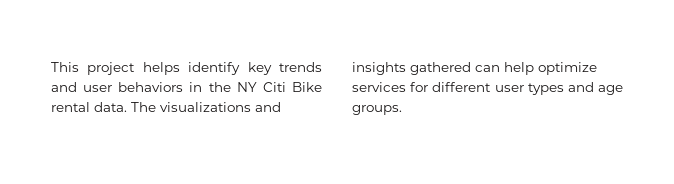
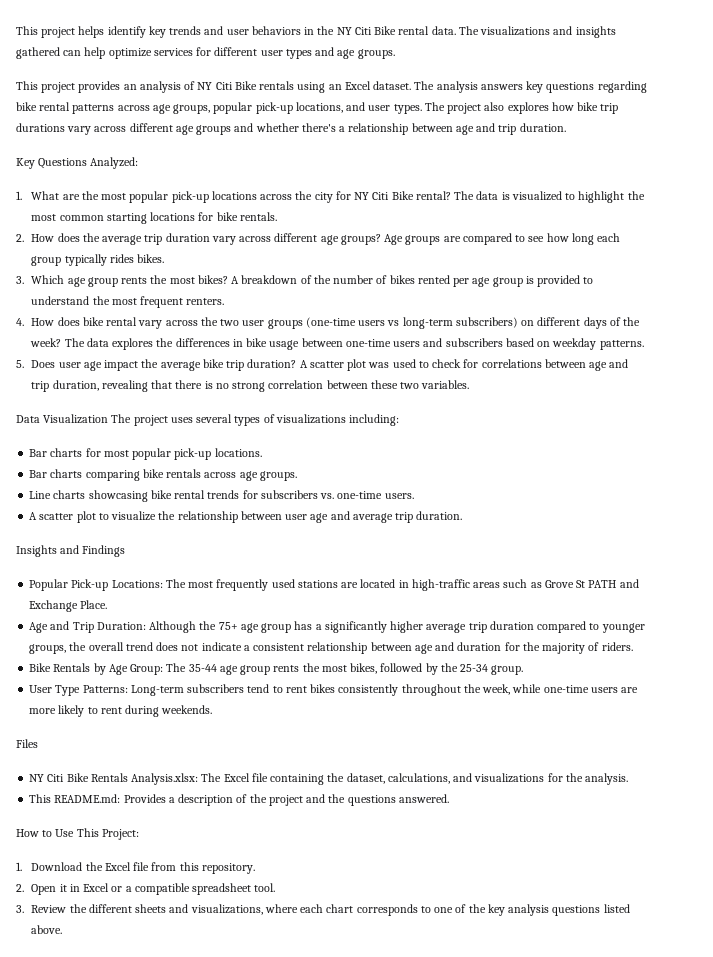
+ This project provides an analysis of NY Citi Bike rentals using an Excel dataset. The analysis answers key questions regarding bike rental patterns across age groups, popular pick-up locations, and user types. The project also explores how bike trip durations vary across different age groups and whether there's a relationship between age and trip duration.
+ Key Questions Analyzed:
+ 1. What are the most popular pick-up locations across the city for NY Citi Bike rental? The data is visualized to highlight the most common starting locations for bike rentals.
+ 2. How does the average trip duration vary across different age groups? Age groups are compared to see how long each group typically rides bikes.
+ 3. Which age group rents the most bikes? A breakdown of the number of bikes rented per age group is provided to understand the most frequent renters.
+ 4. How does bike rental vary across the two user groups (one-time users vs long-term subscribers) on different days of the week? The data explores the differences in bike usage between one-time users and subscribers based on weekday patterns.
+ 5. Does user age impact the average bike trip duration? A scatter plot was used to check for correlations between age and trip duration, revealing that there is no strong correlation between these two variables.
+ Data Visualization The project uses several types of visualizations including:
+ Bar charts for most popular pick-up locations.
+ Bar charts comparing bike rentals across age groups.
+ Line charts showcasing bike rental trends for subscribers vs. one-time users.
+ A scatter plot to visualize the relationship between user age and average trip duration.
+ Insights and Findings
+ Popular Pick-up Locations: The most frequently used stations are located in high-traffic areas such as Grove St PATH and Exchange Place.
+ Age and Trip Duration: Although the 75+ age group has a significantly higher average trip duration compared to younger groups, the overall trend does not indicate a consistent relationship between age and duration for the majority of riders.
+ Bike Rentals by Age Group: The 35-44 age group rents the most bikes, followed by the 25-34 group.
+ User Type Patterns: Long-term subscribers tend to rent bikes consistently throughout the week, while one-time users are more likely to rent during weekends.
+ Files
+ NY Citi Bike Rentals Analysis.xlsx: The Excel file containing the dataset, calculations, and visualizations for the analysis.
+ This README.md: Provides a description of the project and the questions answered.
+ How to Use This Project:
+ 1. Download the Excel file from this repository.
+ 2. Open it in Excel or a compatible spreadsheet tool.
+ 3. Review the different sheets and visualizations, where each chart corresponds to one of the key analysis questions listed above.

